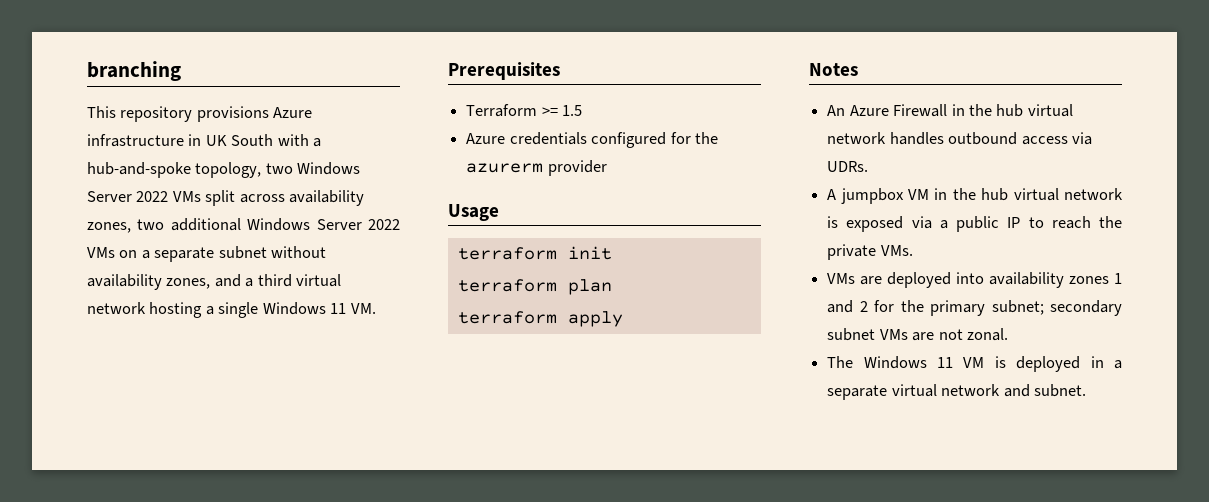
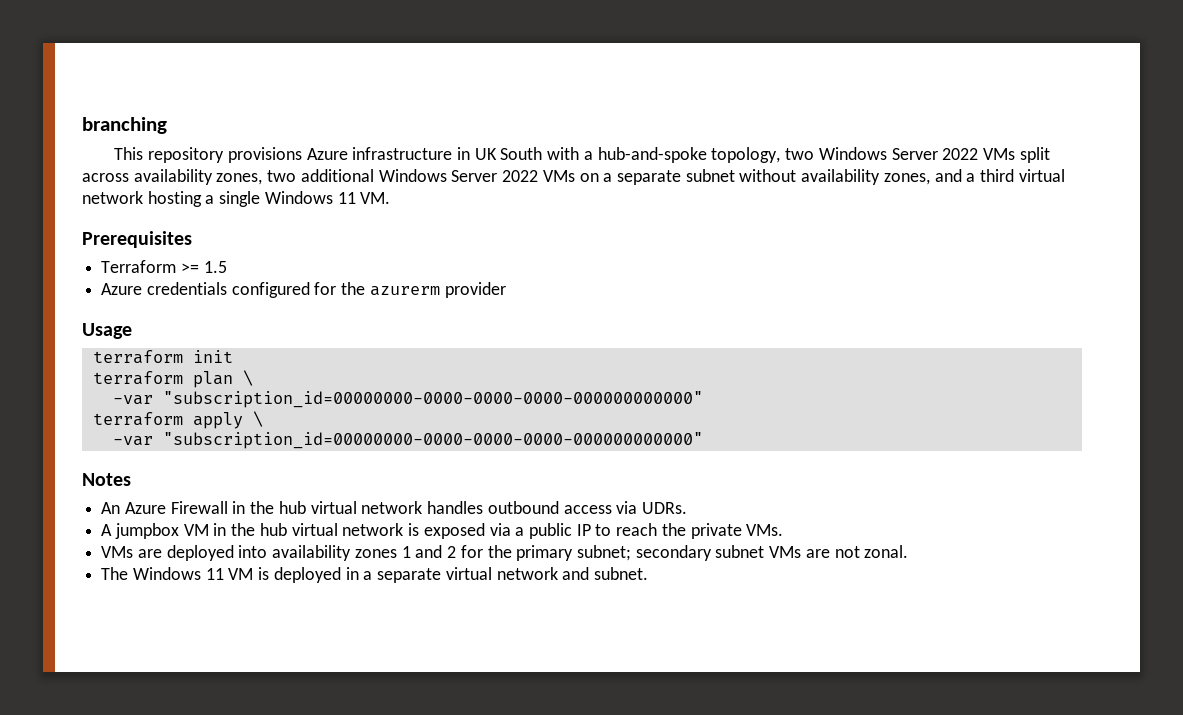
- terraform plan
+ terraform plan \
+ -var "subscription_id=00000000-0000-0000-0000-000000000000"
- terraform apply
+ terraform apply \
+ -var "subscription_id=00000000-0000-0000-0000-000000000000"

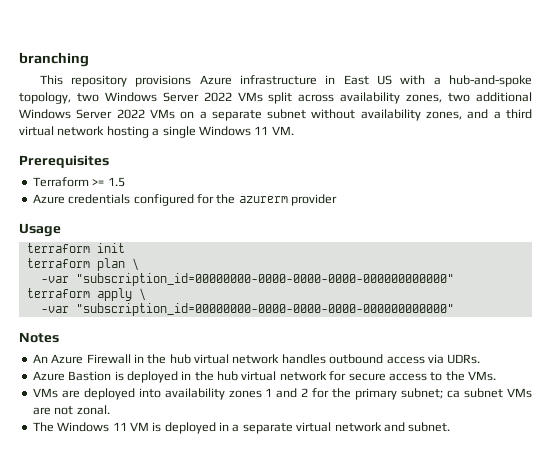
- This repository provisions Azure infrastructure in UK South with a hub-and-spoke topology, two Windows Server 2022 VMs split across availability zones, two additional Windows Server 2022 VMs on a separate subnet without availability zones, and a third virtual network hosting a single Windows 11 VM.
+ This repository provisions Azure infrastructure in East US with a hub-and-spoke topology, two Windows Server 2022 VMs split across availability zones, two additional Windows Server 2022 VMs on a separate subnet without availability zones, and a third virtual network hosting a single Windows 11 VM.
- A jumpbox VM in the hub virtual network is exposed via a public IP to reach the private VMs.
+ Azure Bastion is deployed in the hub virtual network for secure access to the VMs.
- VMs are deployed into availability zones 1 and 2 for the primary subnet; secondary subnet VMs are not zonal.
+ VMs are deployed into availability zones 1 and 2 for the primary subnet; ca subnet VMs are not zonal.

